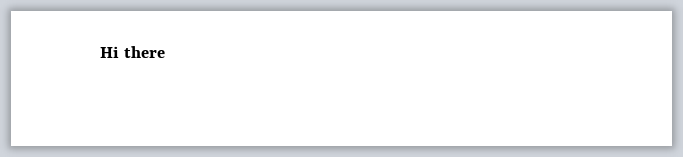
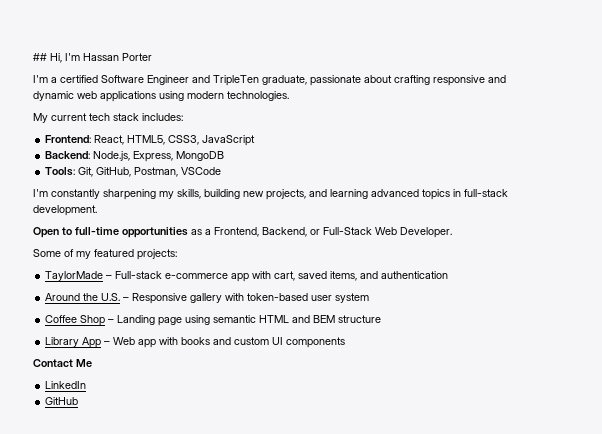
- Hi there
+ ## Hi, I'm Hassan Porter
+ I'm a certified Software Engineer and TripleTen graduate, passionate about crafting responsive and dynamic web applications using modern technologies.
+ My current tech stack includes:
+ Frontend: React, HTML5, CSS3, JavaScript
+ Backend: Node.js, Express, MongoDB
+ Tools: Git, GitHub, Postman, VSCode
+ I'm constantly sharpening my skills, building new projects, and learning advanced topics in full-stack development.
+ Open to full-time opportunities as a Frontend, Backend, or Full-Stack Web Developer.
+ Some of my featured projects:
+ TaylorMade – Full-stack e-commerce app with cart, saved items, and authentication
+ Around the U.S. – Responsive gallery with token-based user system
+ Coffee Shop – Landing page using semantic HTML and BEM structure
+ Library App – Web app with books and custom UI components
+ Contact Me
+ LinkedIn
+ GitHub

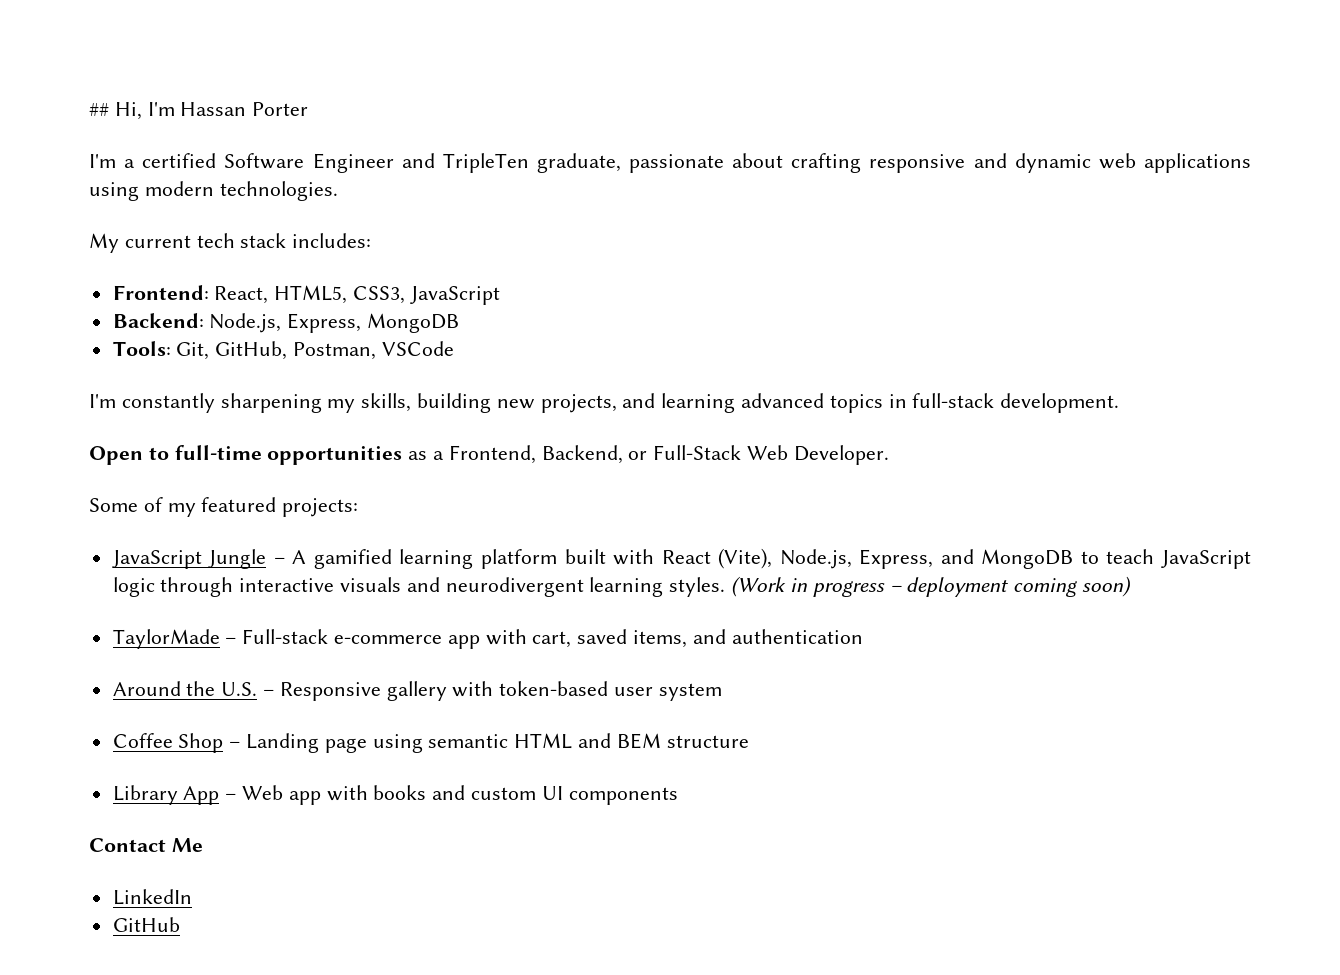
+ JavaScript Jungle – A gamified learning platform built with React (Vite), Node.js, Express, and MongoDB to teach JavaScript logic through interactive visuals and neurodivergent learning styles. (Work in progress – deployment coming soon)

